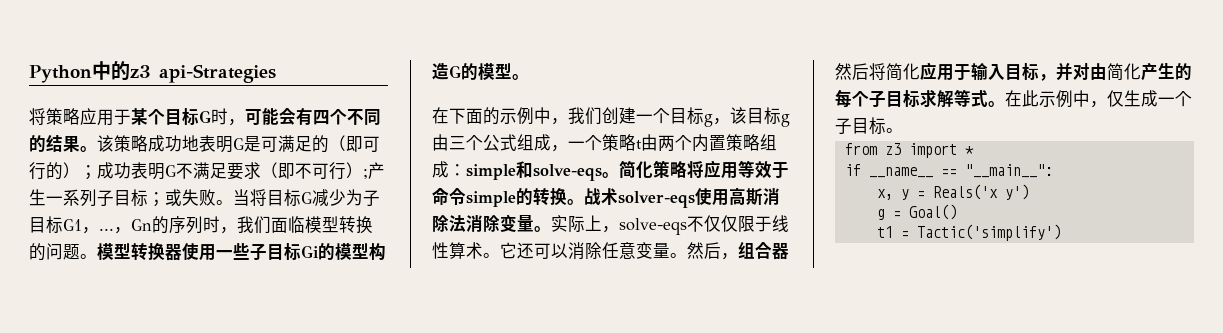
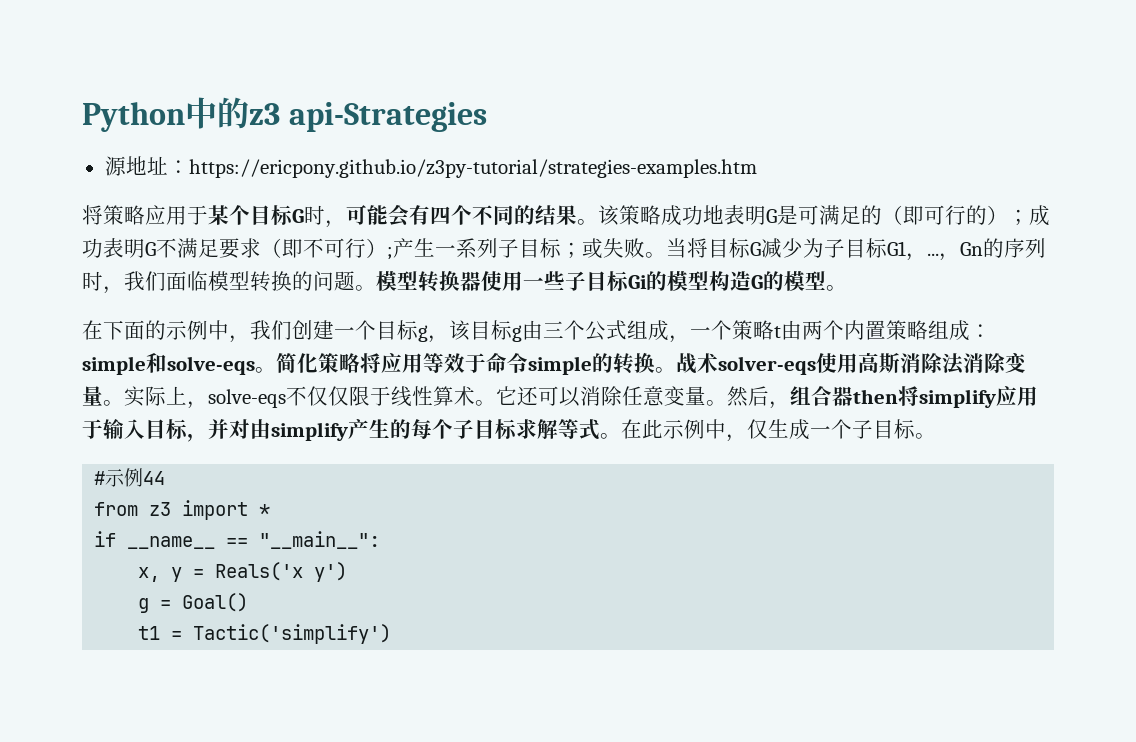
+ 源地址：https://ericpony.github.io/z3py-tutorial/strategies-examples.htm
- 然后，组合器然后将简化应用于输入目标，并对由简化产生的每个子目标求解等式。
+ 然后，组合器then将simplify应用于输入目标，并对由simplify产生的每个子目标求解等式。
+ #示例44

